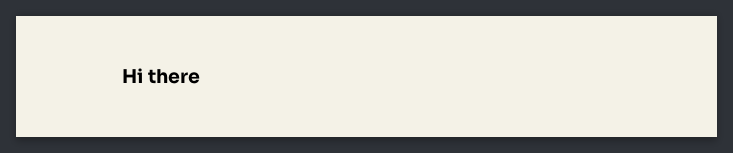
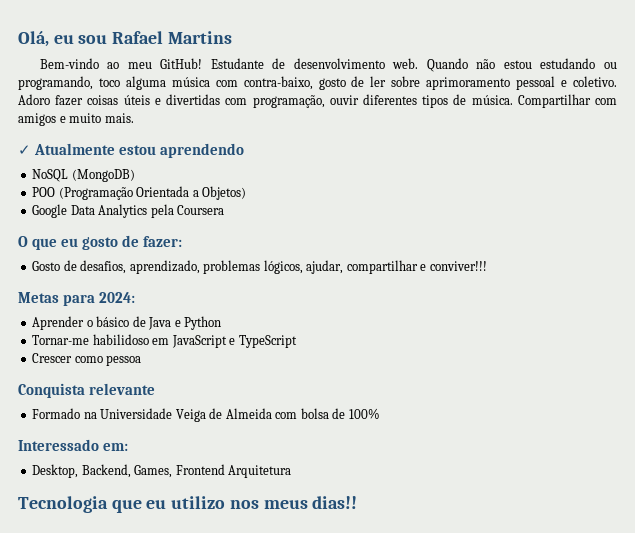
- Hi there
+ Olá, eu sou Rafael Martins
+ Bem-vindo ao meu GitHub! Estudante de desenvolvimento web. Quando não estou estudando ou programando, toco alguma música com contra-baixo, gosto de ler sobre aprimoramento pessoal e coletivo. Adoro fazer coisas úteis e divertidas com programação, ouvir diferentes tipos de música. Compartilhar com amigos e muito mais.
+ ✓ Atualmente estou aprendendo
+ NoSQL (MongoDB)
+ POO (Programação Orientada a Objetos)
+ Google Data Analytics pela Coursera
+ O que eu gosto de fazer:
+ Gosto de desafios, aprendizado, problemas lógicos, ajudar, compartilhar e conviver!!!
+ Metas para 2024:
+ Aprender o básico de Java e Python
+ Tornar-me habilidoso em JavaScript e TypeScript
+ Crescer como pessoa
+ Conquista relevante
+ Formado na Universidade Veiga de Almeida com bolsa de 100%
+ Interessado em:
+ Desktop, Backend, Games, Frontend Arquitetura
+ Tecnologia que eu utilizo nos meus dias!!

